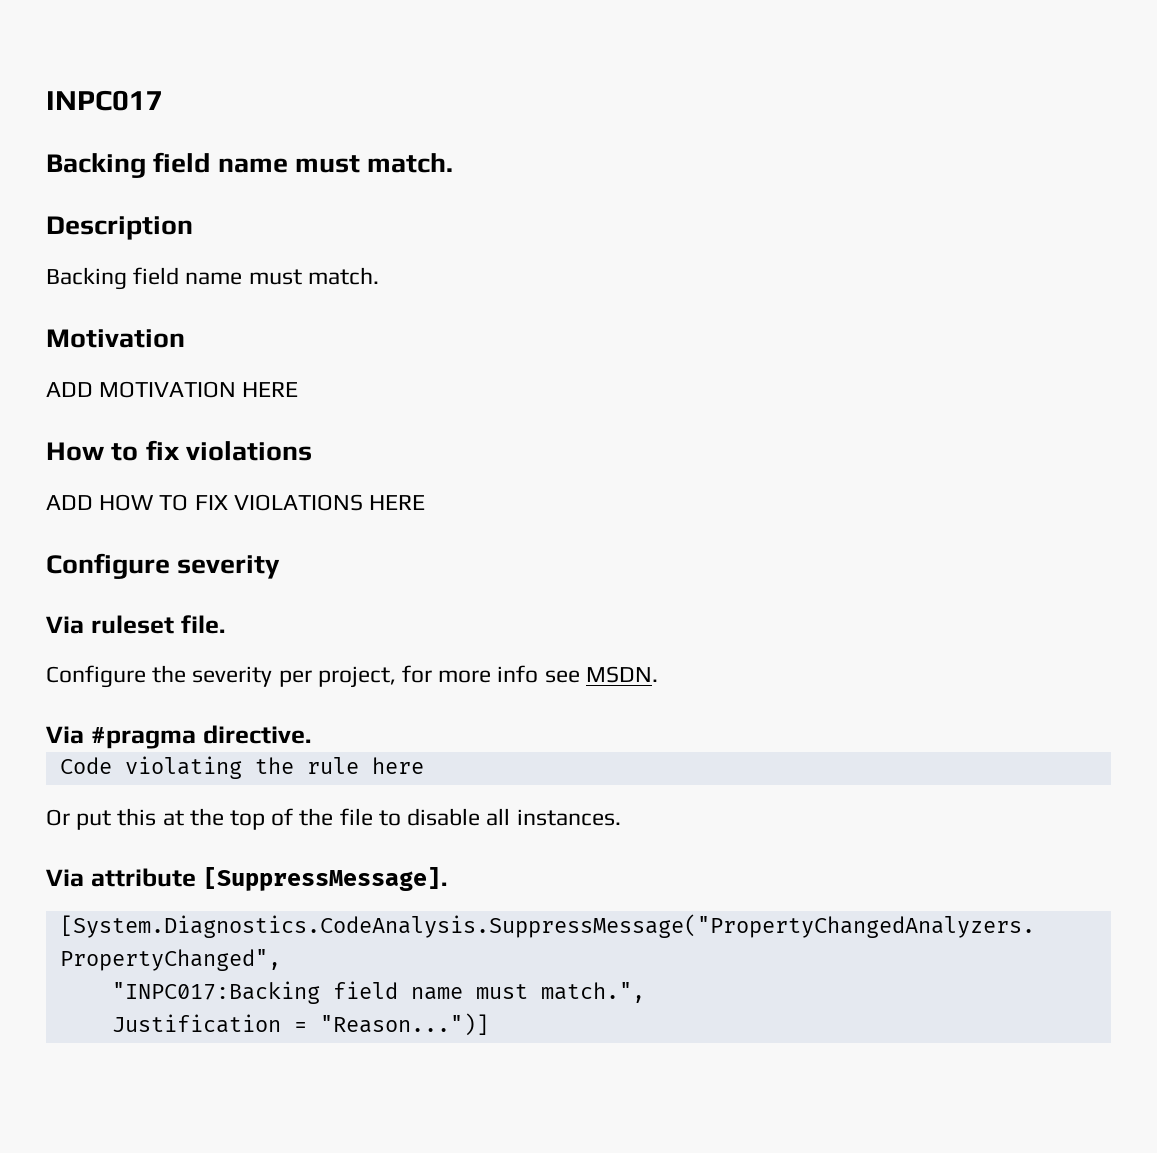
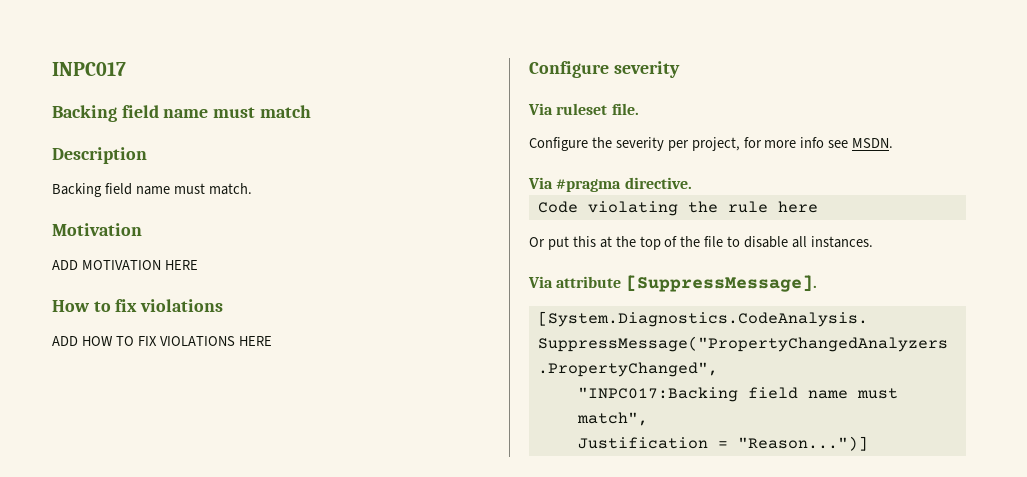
  INPC017
- Backing field name must match.
+ Backing field name must match
- "INPC017:Backing field name must match.",
+ "INPC017:Backing field name must match",

